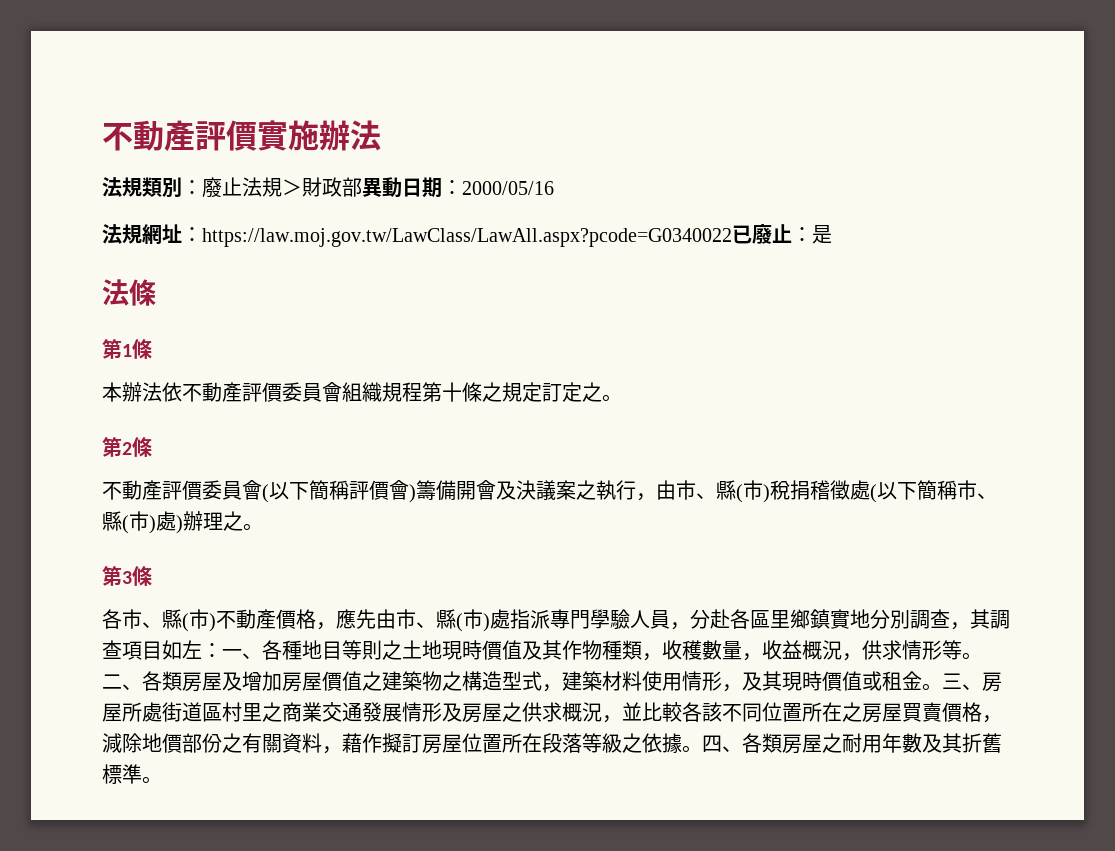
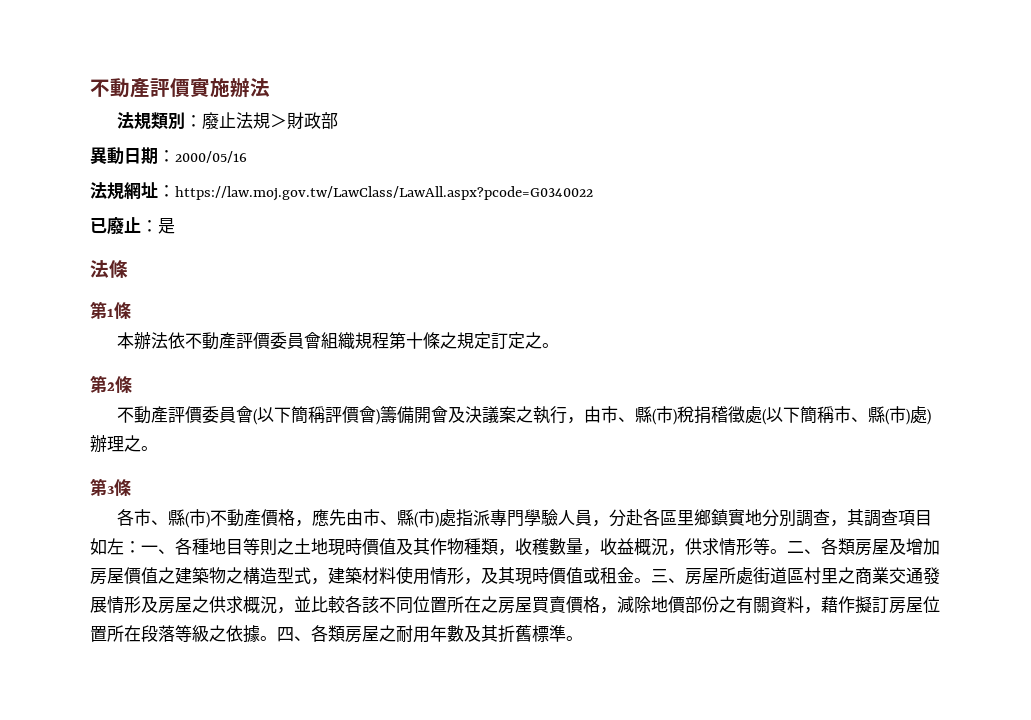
- 法規類別：廢止法規＞財政部異動日期：2000/05/16
+ 法規類別：廢止法規＞財政部
+ 異動日期：2000/05/16
- 法規網址：https://law.moj.gov.tw/LawClass/LawAll.aspx?pcode=G0340022已廢止：是
+ 法規網址：https://law.moj.gov.tw/LawClass/LawAll.aspx?pcode=G0340022
+ 已廢止：是

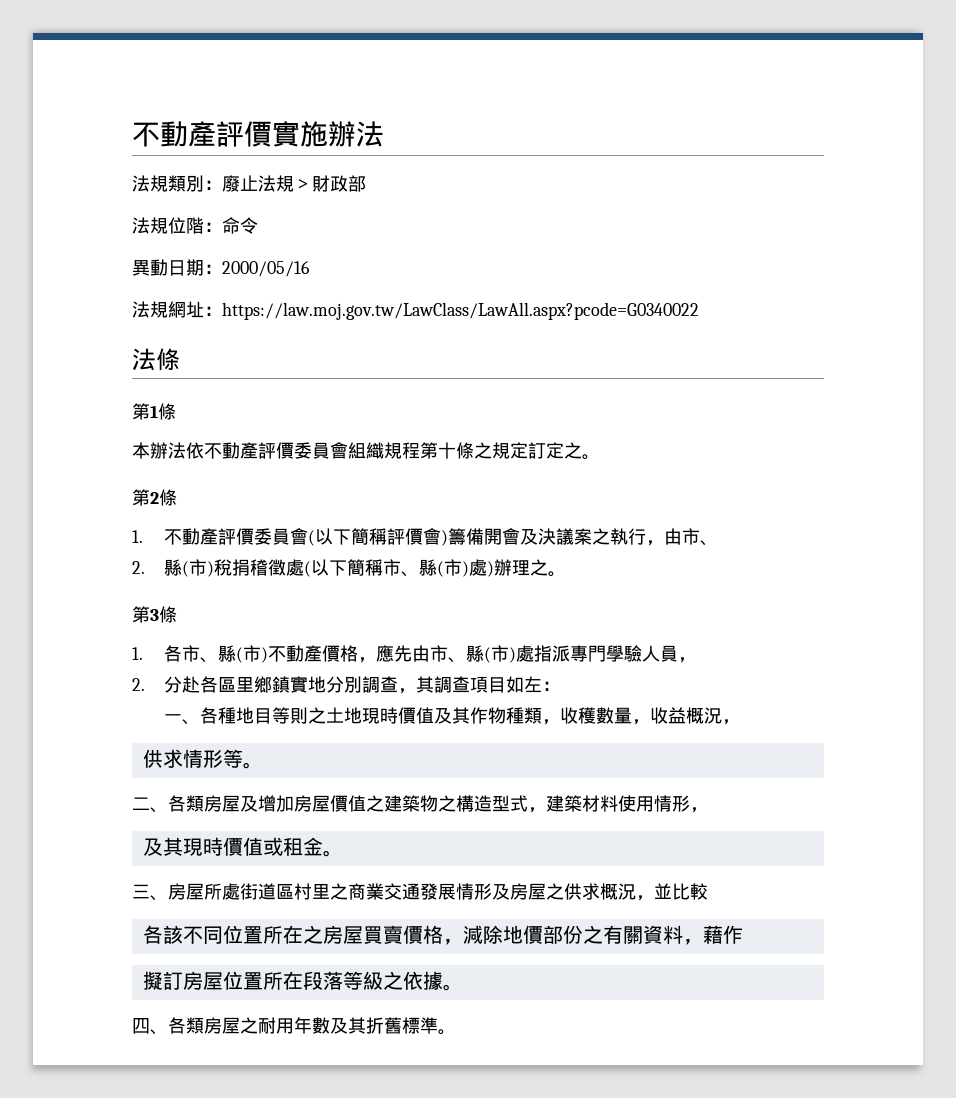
+ 法規位階：命令
- 已廢止：是
- 不動產評價委員會(以下簡稱評價會)籌備開會及決議案之執行，由市、縣(市)稅捐稽徵處(以下簡稱市、縣(市)處)辦理之。
+ 1.不動產評價委員會(以下簡稱評價會)籌備開會及決議案之執行，由市、
+ 2.縣(市)稅捐稽徵處(以下簡稱市、縣(市)處)辦理之。
- 各市、縣(市)不動產價格，應先由市、縣(市)處指派專門學驗人員，分赴各區里鄉鎮實地分別調查，其調查項目如左：一、各種地目等則之土地現時價值及其作物種類，收穫數量，收益概況，供求情形等。二、各類房屋及增加房屋價值之建築物之構造型式，建築材料使用情形，及其現時價值或租金。三、房屋所處街道區村里之商業交通發展情形及房屋之供求概況，並比較各該不同位置所在之房屋買賣價格，減除地價部份之有關資料，藉作擬訂房屋位置所在段落等級之依據。四、各類房屋之耐用年數及其折舊標準。
+ 1.各市、縣(市)不動產價格，應先由市、縣(市)處指派專門學驗人員，
+ 2.分赴各區里鄉鎮實地分別調查，其調查項目如左：
+ 一、各種地目等則之土地現時價值及其作物種類，收穫數量，收益概況，
+ 供求情形等。
+ 二、各類房屋及增加房屋價值之建築物之構造型式，建築材料使用情形，
+ 及其現時價值或租金。
+ 三、房屋所處街道區村里之商業交通發展情形及房屋之供求概況，並比較
+ 各該不同位置所在之房屋買賣價格，減除地價部份之有關資料，藉作
+ 擬訂房屋位置所在段落等級之依據。
+ 四、各類房屋之耐用年數及其折舊標準。

